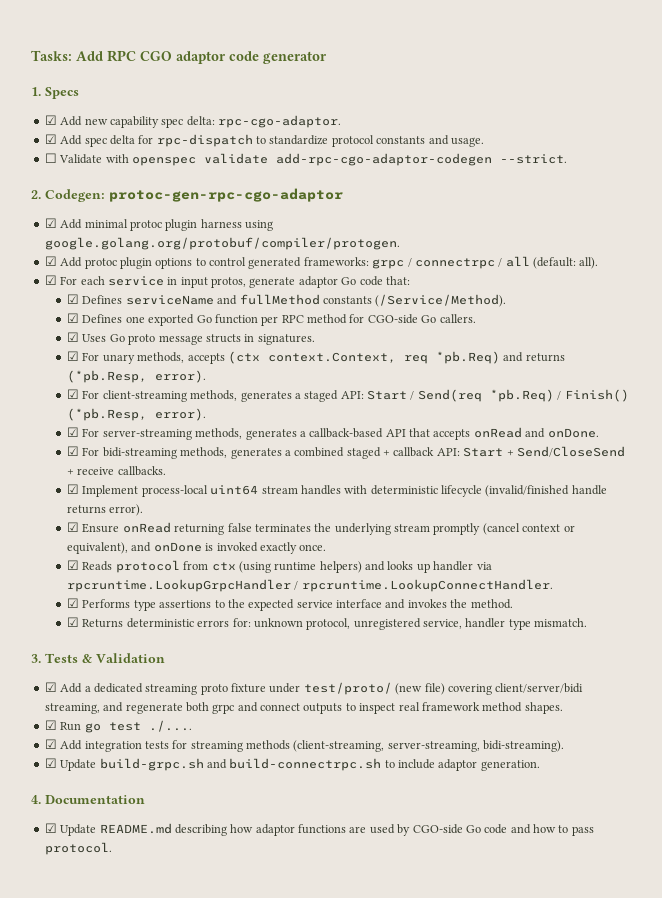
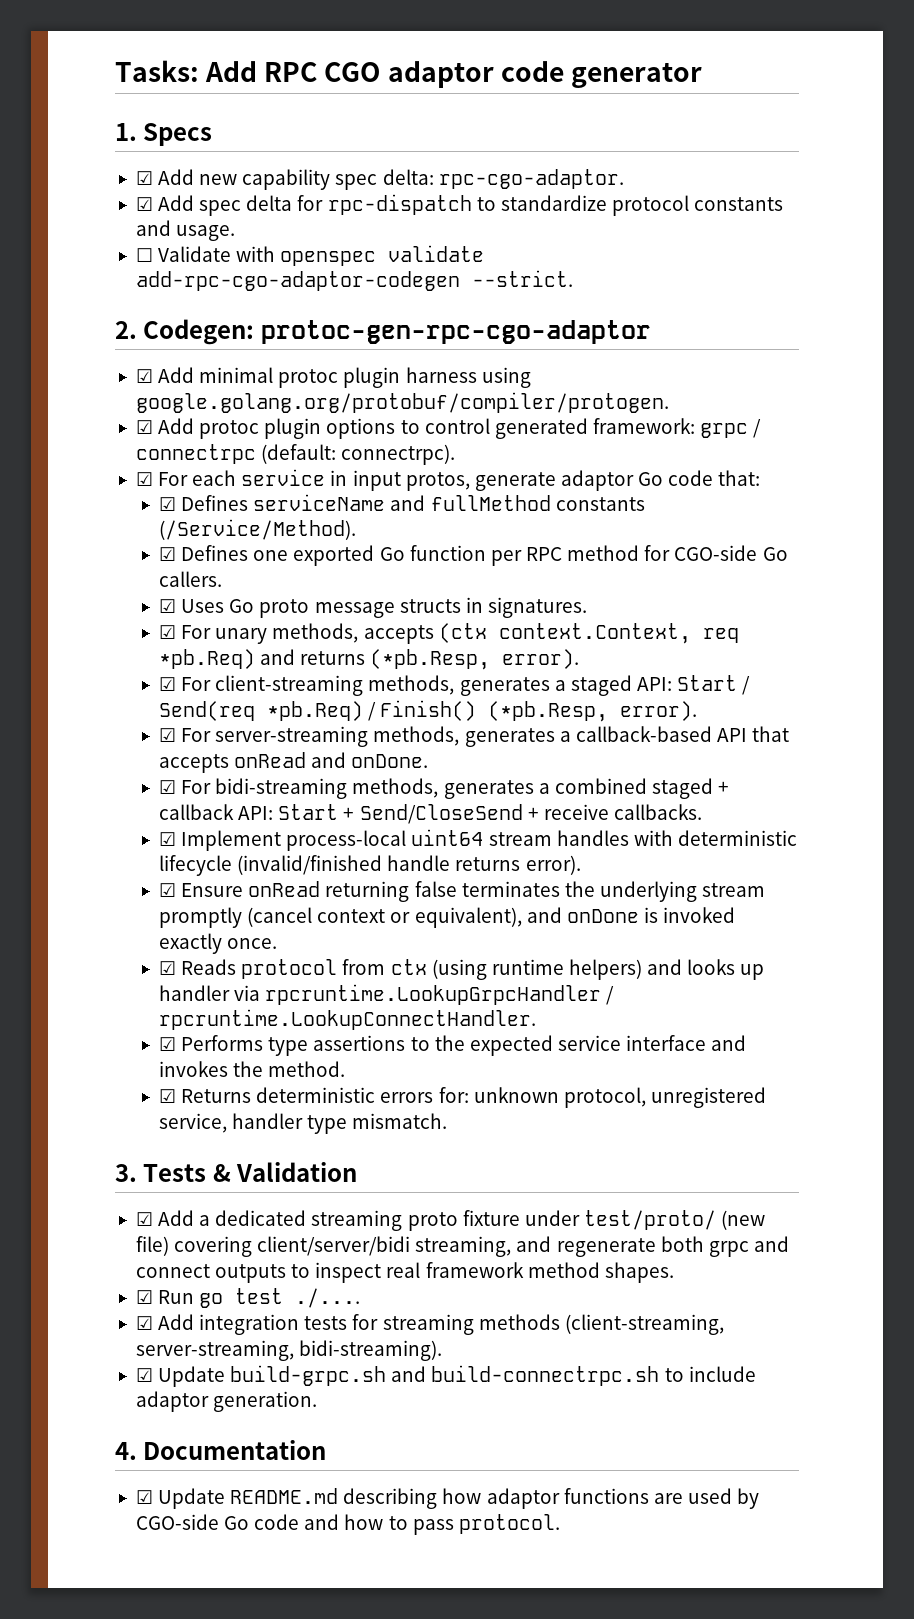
- ☑ Add protoc plugin options to control generated frameworks: grpc / connectrpc / all (default: all).
+ ☑ Add protoc plugin options to control generated framework: grpc / connectrpc (default: connectrpc).

